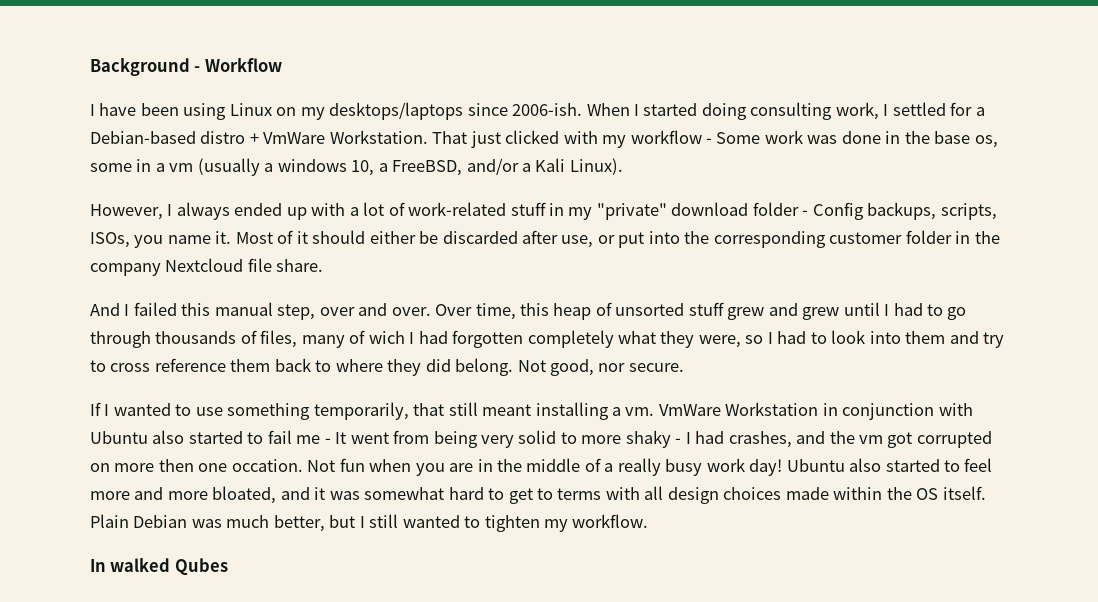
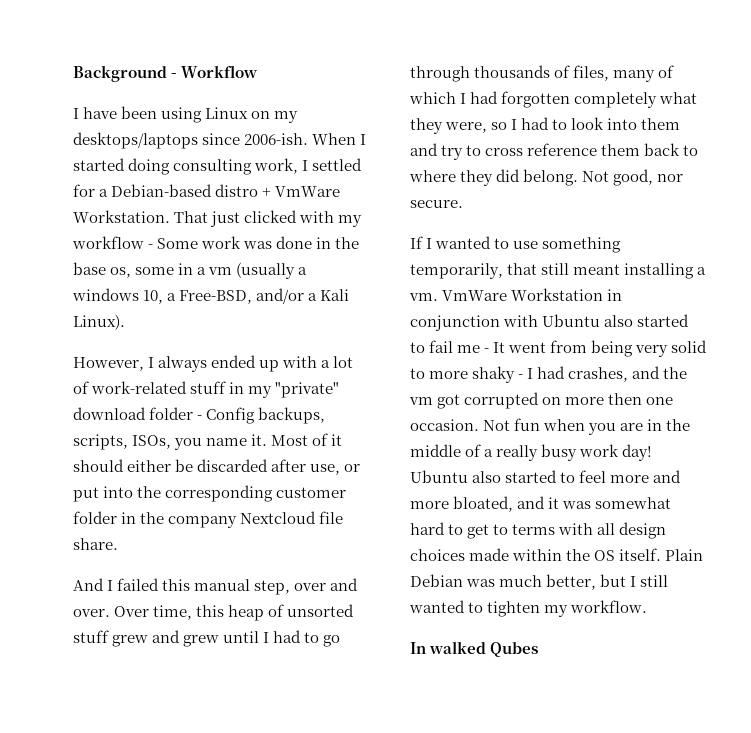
- That just clicked with my workflow - Some work was done in the base os, some in a vm (usually a windows 10, a FreeBSD, and/or a Kali Linux).
+ That just clicked with my workflow - Some work was done in the base os, some in a vm (usually a windows 10, a Free-BSD, and/or a Kali Linux).
- Over time, this heap of unsorted stuff grew and grew until I had to go through thousands of files, many of wich I had forgotten completely what they were, so I had to look into them and try to cross reference them back to where they did belong.
+ Over time, this heap of unsorted stuff grew and grew until I had to go through thousands of files, many of which I had forgotten completely what they were, so I had to look into them and try to cross reference them back to where they did belong.
- VmWare Workstation in conjunction with Ubuntu also started to fail me - It went from being very solid to more shaky - I had crashes, and the vm got corrupted on more then one occation.
+ VmWare Workstation in conjunction with Ubuntu also started to fail me - It went from being very solid to more shaky - I had crashes, and the vm got corrupted on more then one occasion.

